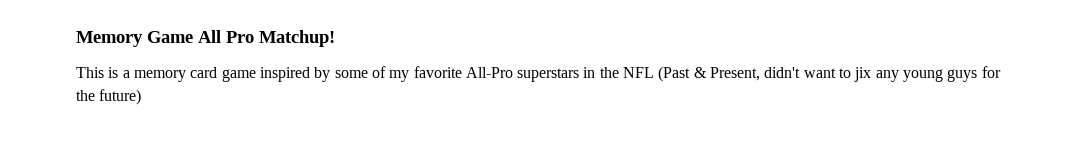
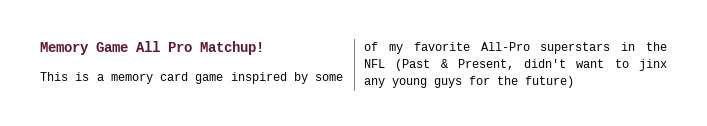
- This is a memory card game inspired by some of my favorite All-Pro superstars in the NFL (Past & Present, didn't want to jix any young guys for the future)
+ This is a memory card game inspired by some of my favorite All-Pro superstars in the NFL (Past & Present, didn't want to jinx any young guys for the future)

